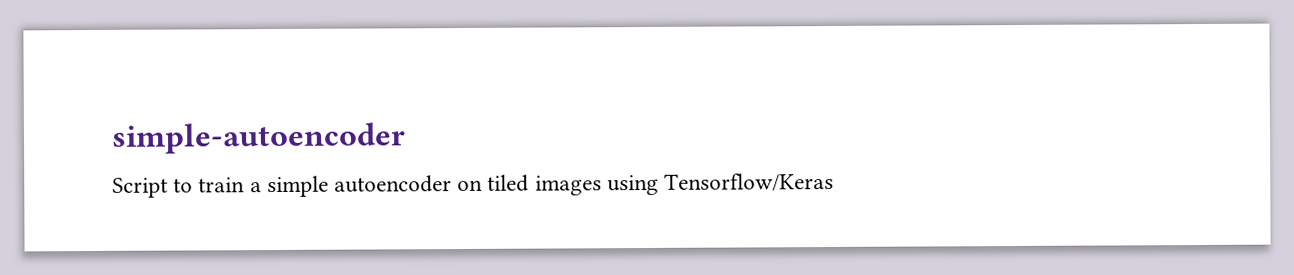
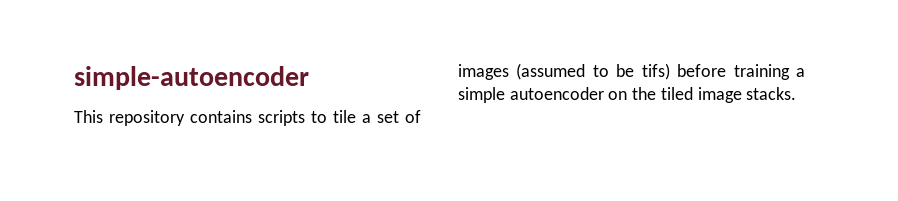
- Script to train a simple autoencoder on tiled images using Tensorflow/Keras
+ This repository contains scripts to tile a set of images (assumed to be tifs) before training a simple autoencoder on the tiled image stacks.

